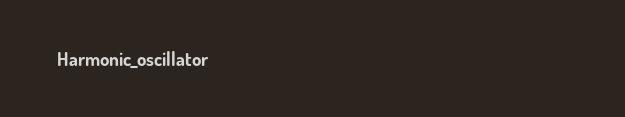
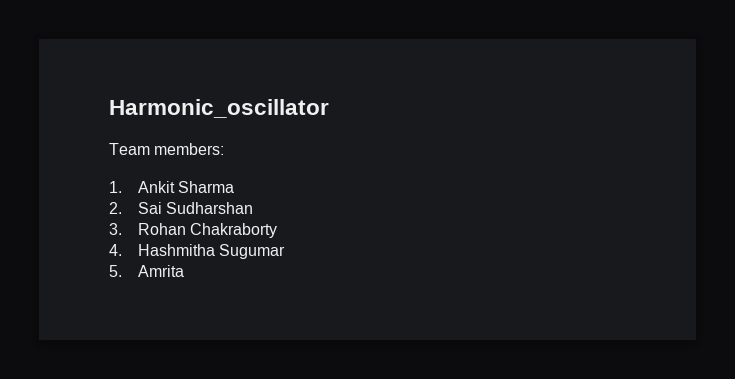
+ Team members:
+ 1. Ankit Sharma
+ 2. Sai Sudharshan
+ 3. Rohan Chakraborty
+ 4. Hashmitha Sugumar
+ 5. Amrita

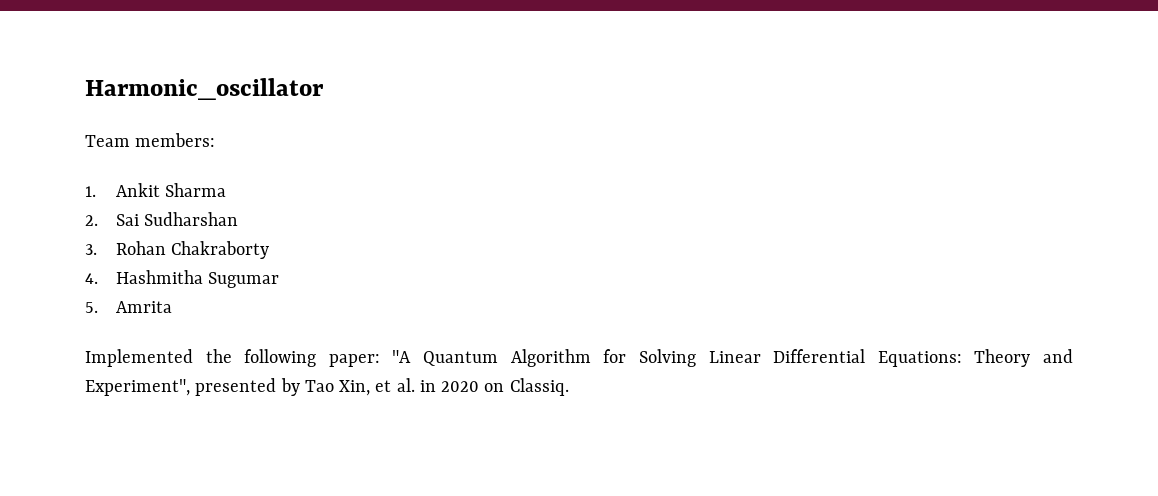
+ Implemented the following paper: "A Quantum Algorithm for Solving Linear Differential Equations: Theory and Experiment", presented by Tao Xin, et al. in 2020 on Classiq.

